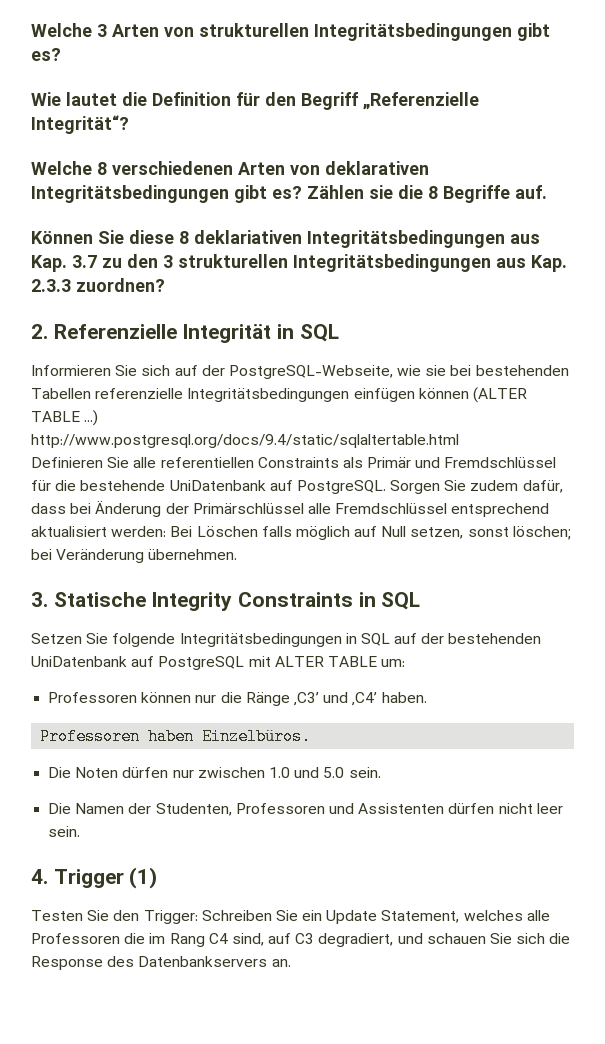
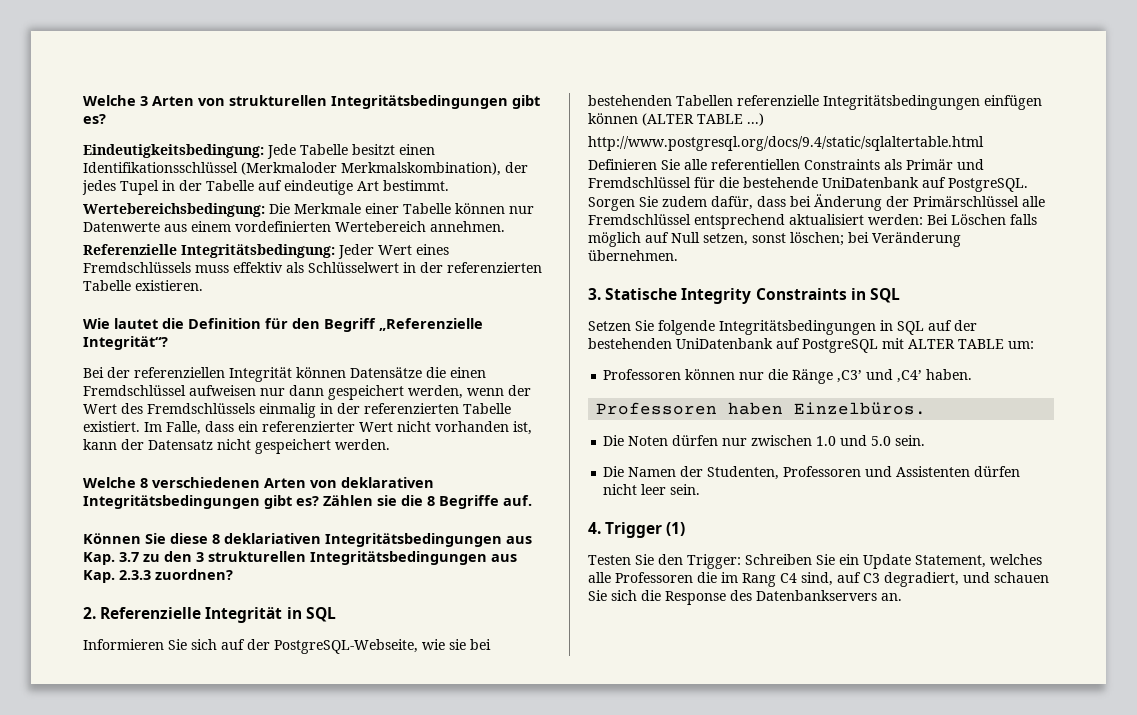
+ Eindeutigkeitsbedingung: Jede Tabelle besitzt einen Identifikationsschlüssel (Merkmaloder Merkmalskombination), der jedes Tupel in der Tabelle auf eindeutige Art bestimmt.
+ Wertebereichsbedingung: Die Merkmale einer Tabelle können nur Datenwerte aus einem vordefinierten Wertebereich annehmen.
+ Referenzielle Integritätsbedingung: Jeder Wert eines Fremdschlüssels muss effektiv als Schlüsselwert in der referenzierten Tabelle existieren.
+ Bei der referenziellen Integrität können Datensätze die einen Fremdschlüssel aufweisen nur dann gespeichert werden, wenn der Wert des Fremdschlüssels einmalig in der referenzierten Tabelle existiert. Im Falle, dass ein referenzierter Wert nicht vorhanden ist, kann der Datensatz nicht gespeichert werden.

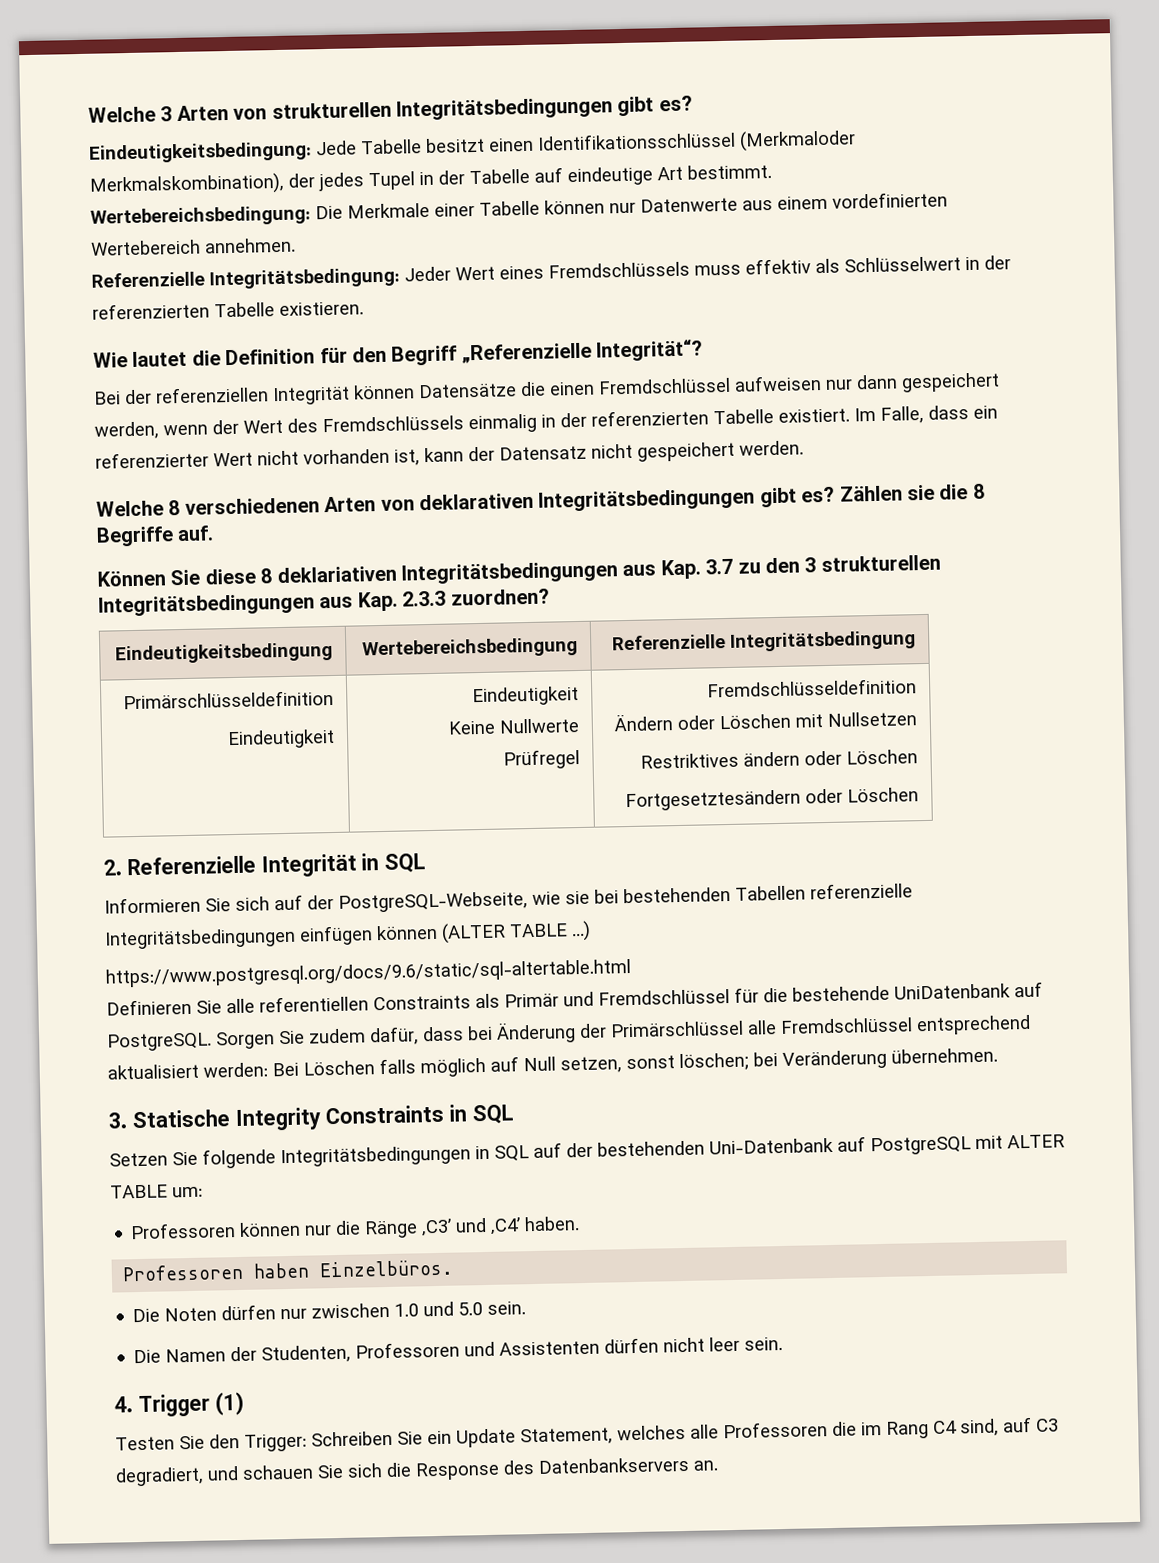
+ Eindeutigkeitsbedingung | Wertebereichsbedingung | Referenzielle Integritätsbedingung
+ Primärschlüsseldefinition
+ Eindeutigkeit | Eindeutigkeit
+ Keine Nullwerte
+ Prüfregel | Fremdschlüsseldefinition
+ Ändern oder Löschen mit Nullsetzen
+ Restriktives ändern oder Löschen
+ Fortgesetztesändern oder Löschen
- http://www.postgresql.org/docs/9.4/static/sqlaltertable.html
+ https://www.postgresql.org/docs/9.6/static/sql-altertable.html
- Setzen Sie folgende Integritätsbedingungen in SQL auf der bestehenden UniDatenbank auf PostgreSQL mit ALTER TABLE um:
+ Setzen Sie folgende Integritätsbedingungen in SQL auf der bestehenden Uni-Datenbank auf PostgreSQL mit ALTER TABLE um:

